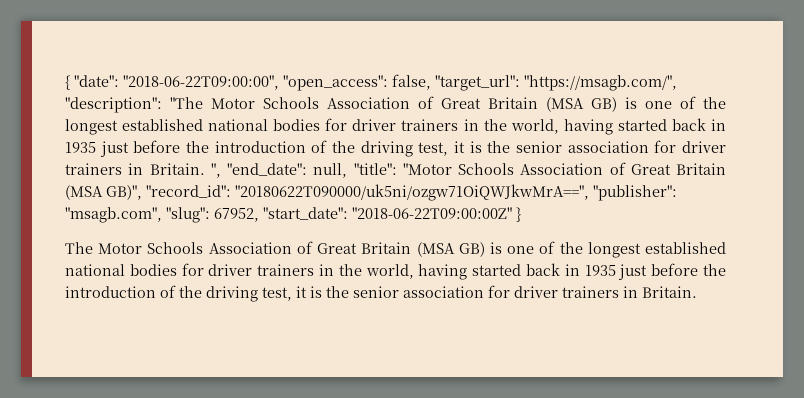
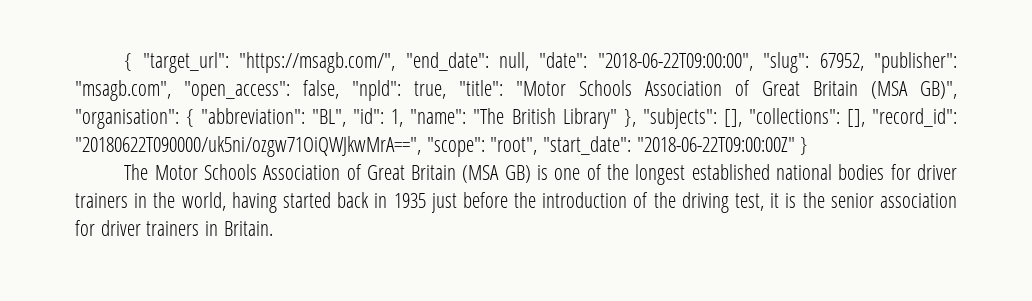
- { "date": "2018-06-22T09:00:00", "open_access": false, "target_url": "https://msagb.com/", "description": "The Motor Schools Association of Great Britain (MSA GB) is one of the longest established national bodies for driver trainers in the world, having started back in 1935 just before the introduction of the driving test, it is the senior association for driver trainers in Britain. ", "end_date": null, "title": "Motor Schools Association of Great Britain (MSA GB)", "record_id": "20180622T090000/uk5ni/ozgw71OiQWJkwMrA==", "publisher": "msagb.com", "slug": 67952, "start_date": "2018-06-22T09:00:00Z" }
+ { "target_url": "https://msagb.com/", "end_date": null, "date": "2018-06-22T09:00:00", "slug": 67952, "publisher": "msagb.com", "open_access": false, "npld": true, "title": "Motor Schools Association of Great Britain (MSA GB)", "organisation": { "abbreviation": "BL", "id": 1, "name": "The British Library" }, "subjects": [], "collections": [], "record_id": "20180622T090000/uk5ni/ozgw71OiQWJkwMrA==", "scope": "root", "start_date": "2018-06-22T09:00:00Z" }

